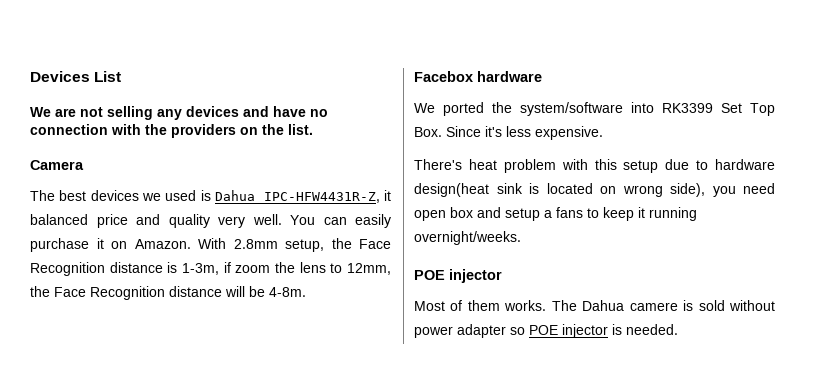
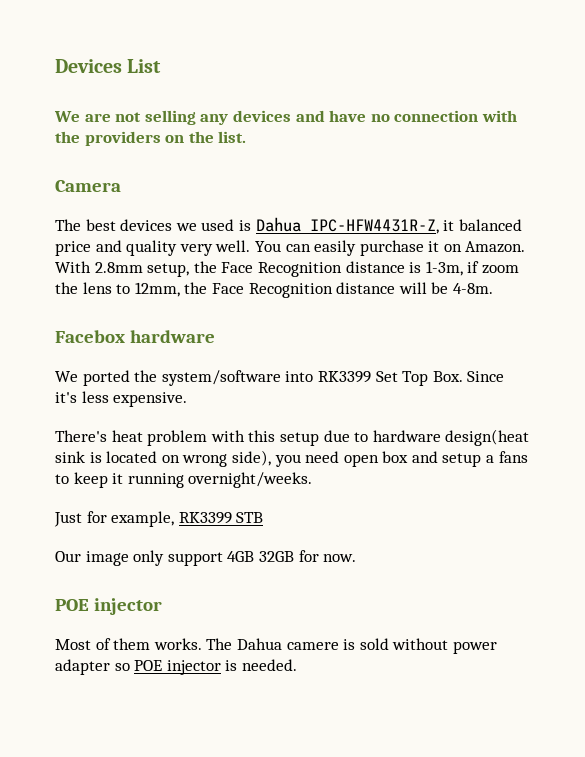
+ Just for example, RK3399 STB
+ Our image only support 4GB 32GB for now.

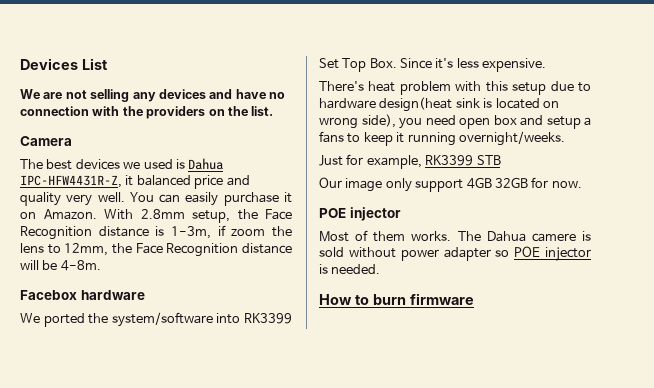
+ How to burn firmware

